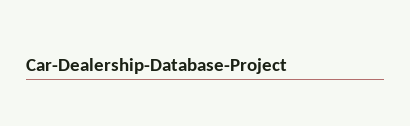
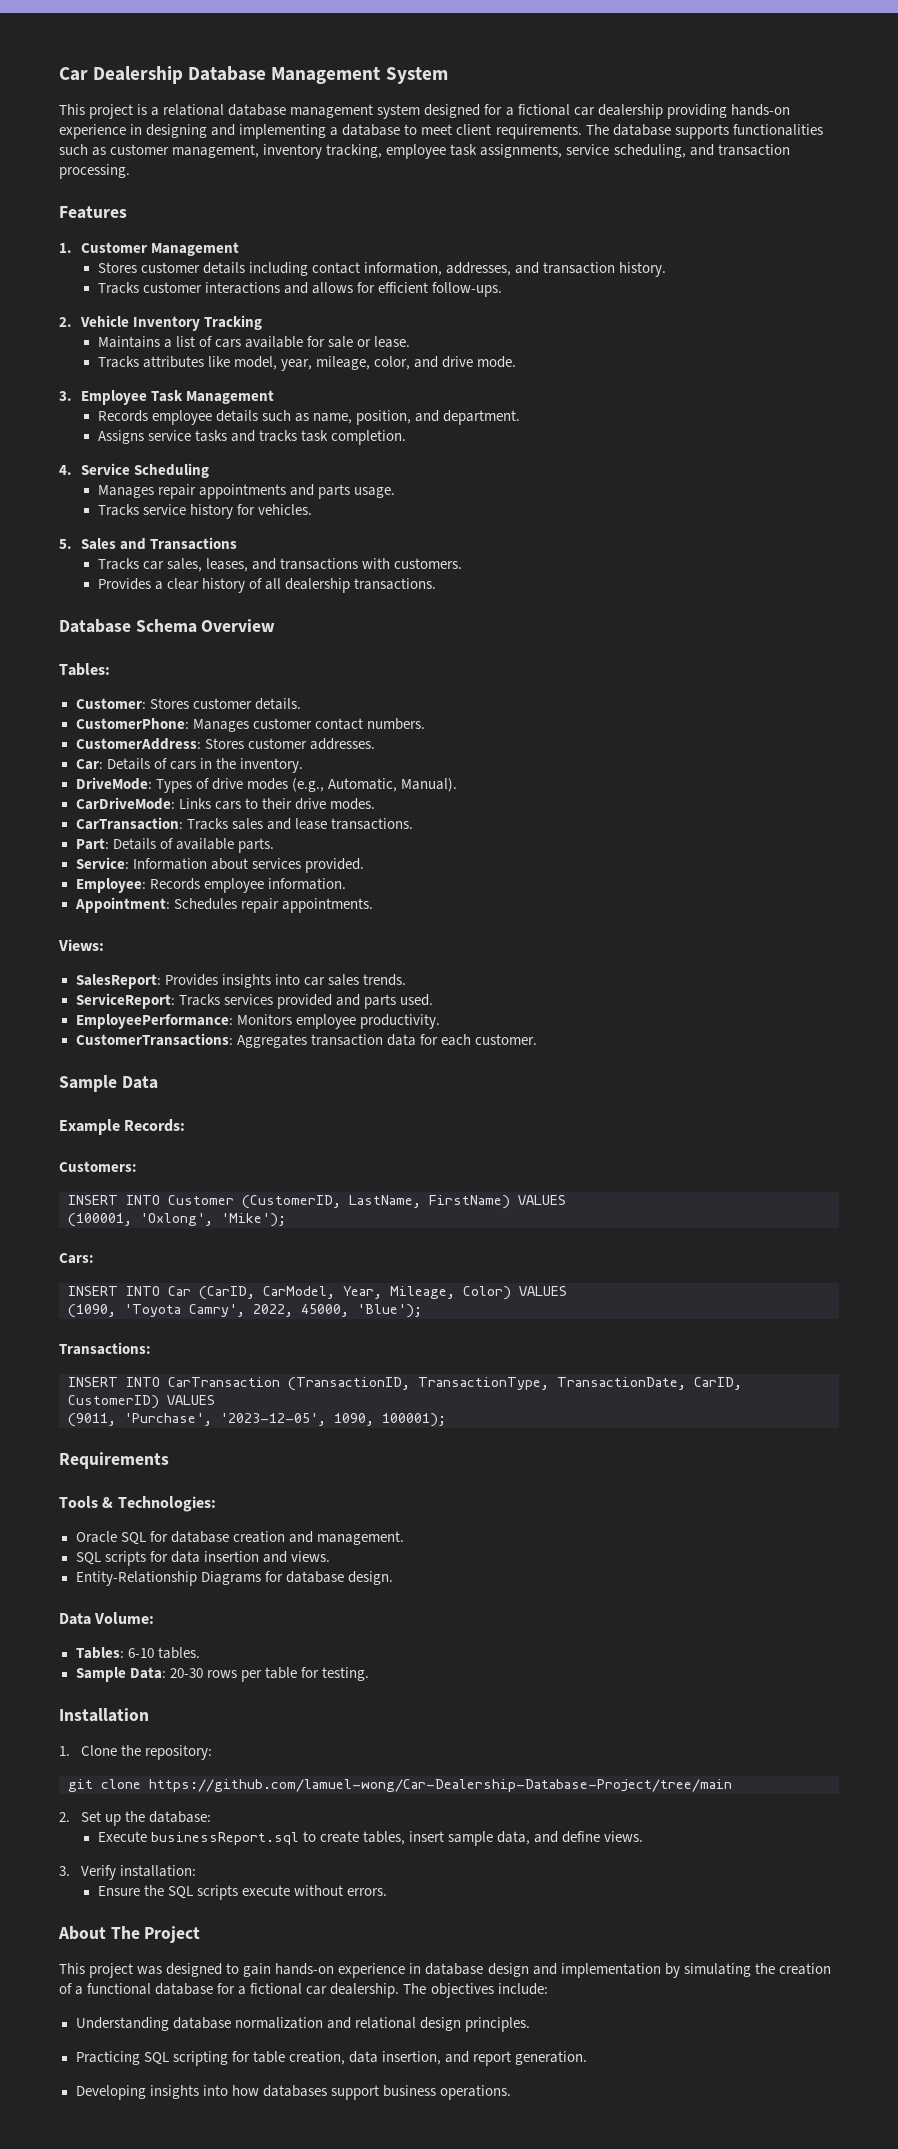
- Car-Dealership-Database-Project
+ Car Dealership Database Management System
+ This project is a relational database management system designed for a fictional car dealership providing hands-on experience in designing and implementing a database to meet client requirements. The database supports functionalities such as customer management, inventory tracking, employee task assignments, service scheduling, and transaction processing.
+ Features
+ 1. Customer Management
+ Stores customer details including contact information, addresses, and transaction history.
+ Tracks customer interactions and allows for efficient follow-ups.
+ 2. Vehicle Inventory Tracking
+ Maintains a list of cars available for sale or lease.
+ Tracks attributes like model, year, mileage, color, and drive mode.
+ 3. Employee Task Management
+ Records employee details such as name, position, and department.
+ Assigns service tasks and tracks task completion.
+ 4. Service Scheduling
+ Manages repair appointments and parts usage.
+ Tracks service history for vehicles.
+ 5. Sales and Transactions
+ Tracks car sales, leases, and transactions with customers.
+ Provides a clear history of all dealership transactions.
+ Database Schema Overview
+ Tables:
+ Customer: Stores customer details.
+ CustomerPhone: Manages customer contact numbers.
+ CustomerAddress: Stores customer addresses.
+ Car: Details of cars in the inventory.
+ DriveMode: Types of drive modes (e.g., Automatic, Manual).
+ CarDriveMode: Links cars to their drive modes.
+ CarTransaction: Tracks sales and lease transactions.
+ Part: Details of available parts.
+ Service: Information about services provided.
+ Employee: Records employee information.
+ Appointment: Schedules repair appointments.
+ Views:
+ SalesReport: Provides insights into car sales trends.
+ ServiceReport: Tracks services provided and parts used.
+ EmployeePerformance: Monitors employee productivity.
+ CustomerTransactions: Aggregates transaction data for each customer.
+ Sample Data
+ Example Records:
+ Customers:
+ INSERT INTO Customer (CustomerID, LastName, FirstName) VALUES
+ (100001, 'Oxlong', 'Mike');
+ Cars:
+ INSERT INTO Car (CarID, CarModel, Year, Mileage, Color) VALUES
+ (1090, 'Toyota Camry', 2022, 45000, 'Blue');
+ Transactions:
+ INSERT INTO CarTransaction (TransactionID, TransactionType, TransactionDate, CarID, CustomerID) VALUES
+ (9011, 'Purchase', '2023-12-05', 1090, 100001);
+ Requirements
+ Tools & Technologies:
+ Oracle SQL for database creation and management.
+ SQL scripts for data insertion and views.
+ Entity-Relationship Diagrams for database design.
+ Data Volume:
+ Tables: 6-10 tables.
+ Sample Data: 20-30 rows per table for testing.
+ Installation
+ 1. Clone the repository:
+ git clone https://github.com/lamuel-wong/Car-Dealership-Database-Project/tree/main
+ 2. Set up the database:
+ Execute businessReport.sql to create tables, insert sample data, and define views.
+ 3. Verify installation:
+ Ensure the SQL scripts execute without errors.
+ About The Project
+ This project was designed to gain hands-on experience in database design and implementation by simulating the creation of a functional database for a fictional car dealership. The objectives include:
+ Understanding database normalization and relational design principles.
+ Practicing SQL scripting for table creation, data insertion, and report generation.
+ Developing insights into how databases support business operations.

